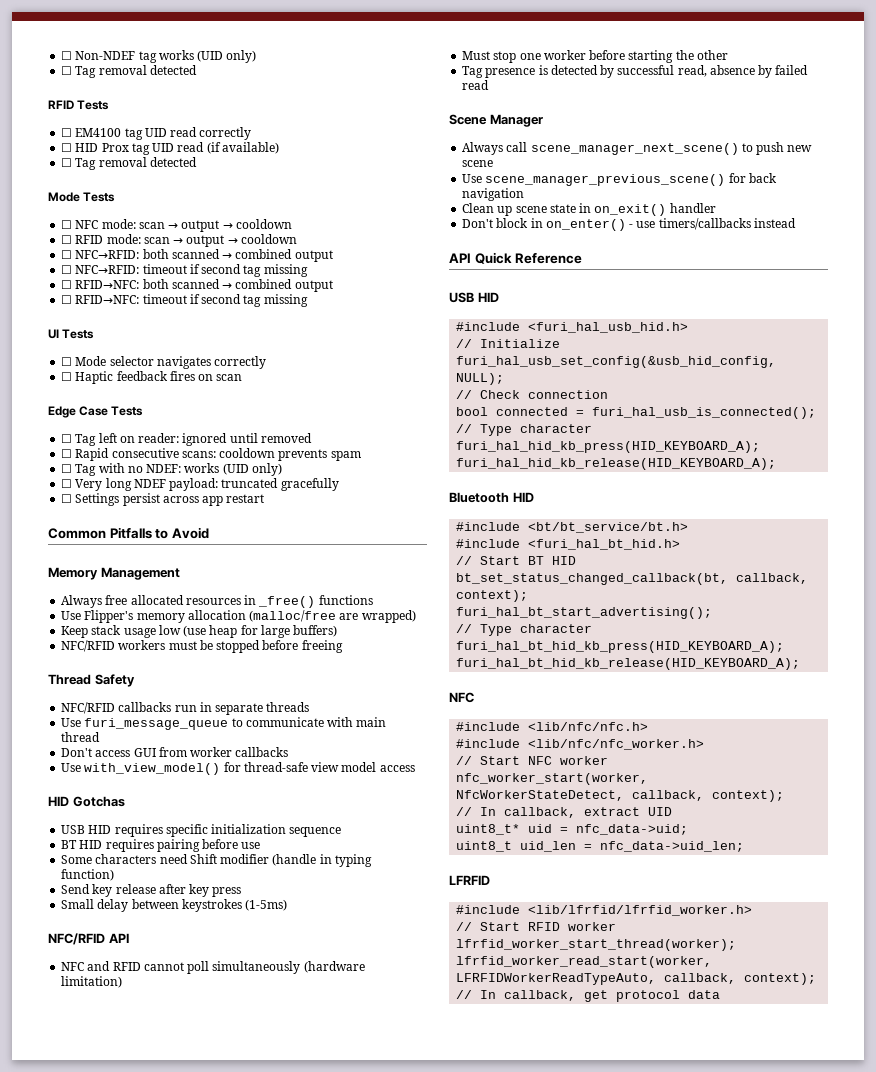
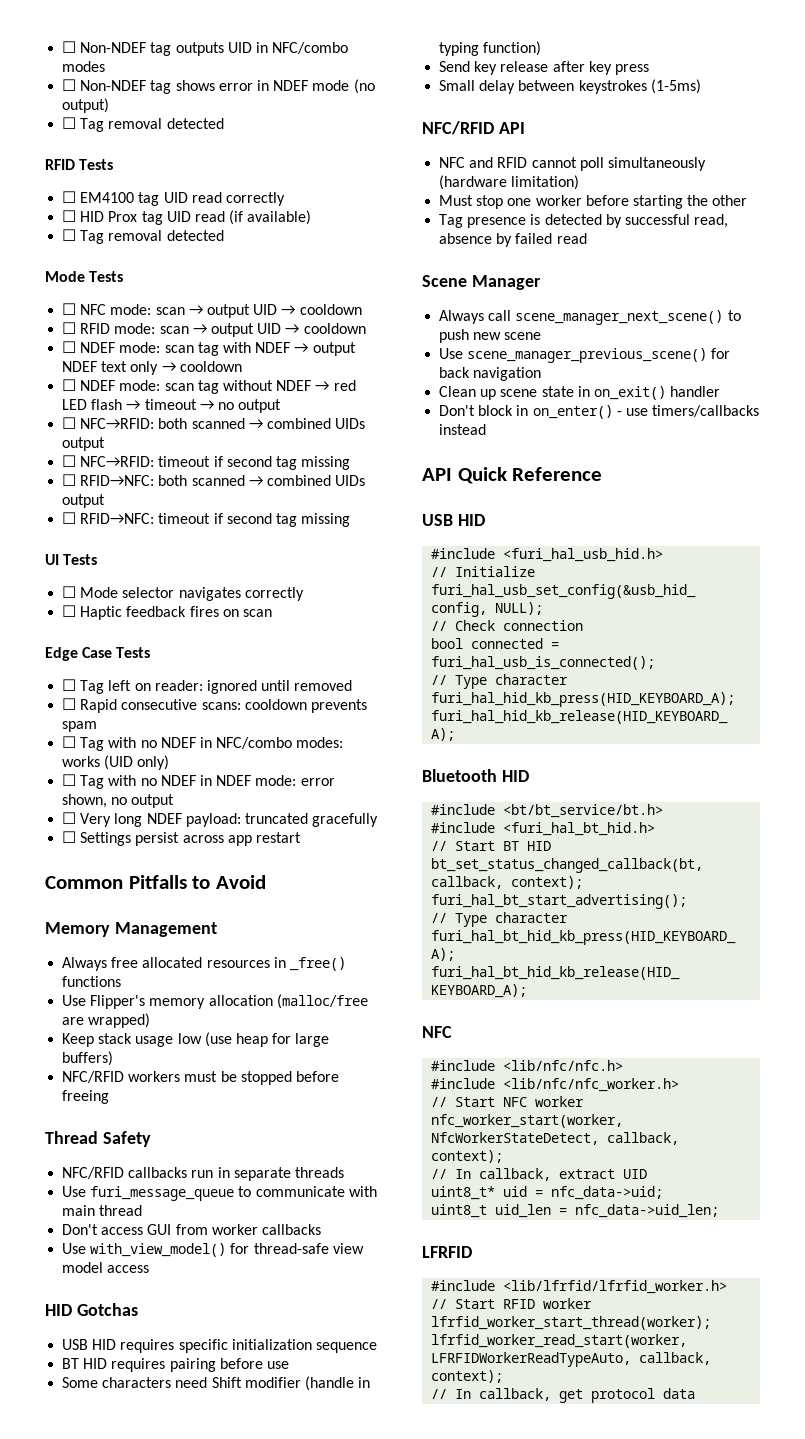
- ☐ Non-NDEF tag works (UID only)
+ ☐ Non-NDEF tag outputs UID in NFC/combo modes
+ ☐ Non-NDEF tag shows error in NDEF mode (no output)
- ☐ NFC mode: scan → output → cooldown
+ ☐ NFC mode: scan → output UID → cooldown
- ☐ RFID mode: scan → output → cooldown
+ ☐ RFID mode: scan → output UID → cooldown
+ ☐ NDEF mode: scan tag with NDEF → output NDEF text only → cooldown
+ ☐ NDEF mode: scan tag without NDEF → red LED flash → timeout → no output
- ☐ NFC→RFID: both scanned → combined output
+ ☐ NFC→RFID: both scanned → combined UIDs output
- ☐ RFID→NFC: both scanned → combined output
+ ☐ RFID→NFC: both scanned → combined UIDs output
- ☐ Tag with no NDEF: works (UID only)
+ ☐ Tag with no NDEF in NFC/combo modes: works (UID only)
+ ☐ Tag with no NDEF in NDEF mode: error shown, no output

